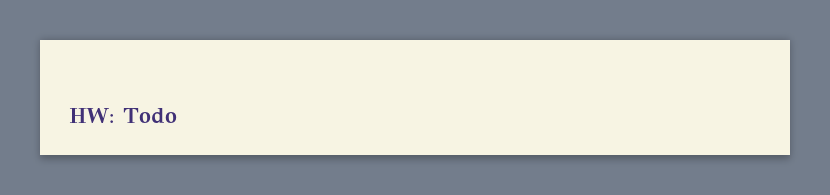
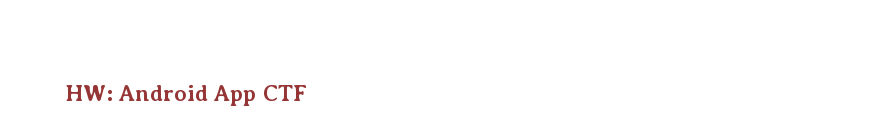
- HW: Todo
+ HW: Android App CTF

